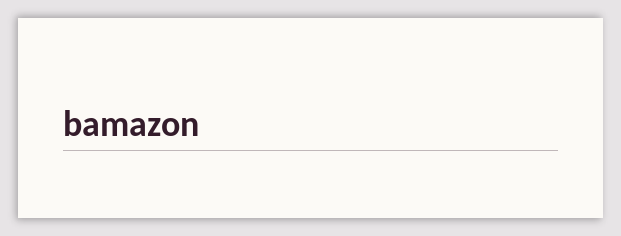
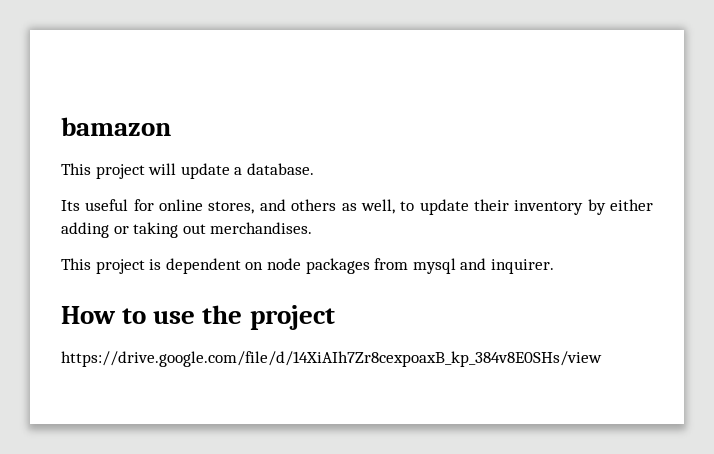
+ This project will update a database.
+ Its useful for online stores, and others as well, to update their inventory by either adding or taking out merchandises.
+ This project is dependent on node packages from mysql and inquirer.
+ How to use the project
+ https://drive.google.com/file/d/14XiAIh7Zr8cexpoaxB_kp_384v8E0SHs/view

